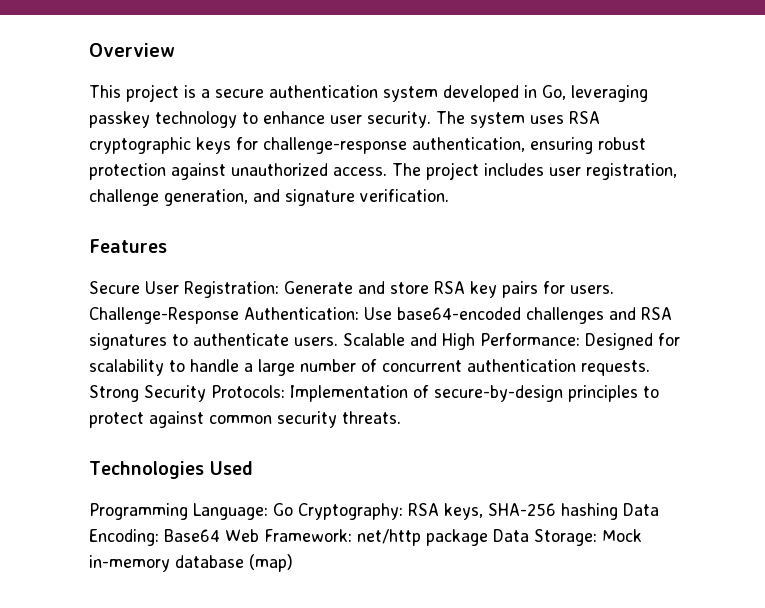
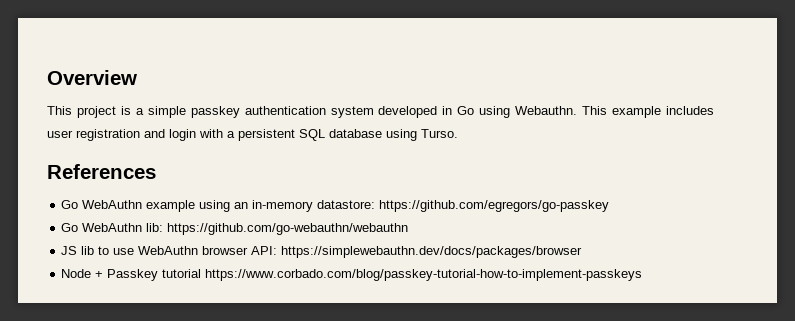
- This project is a secure authentication system developed in Go, leveraging passkey technology to enhance user security. The system uses RSA cryptographic keys for challenge-response authentication, ensuring robust protection against unauthorized access. The project includes user registration, challenge generation, and signature verification.
- Features
- Secure User Registration: Generate and store RSA key pairs for users. Challenge-Response Authentication: Use base64-encoded challenges and RSA signatures to authenticate users. Scalable and High Performance: Designed for scalability to handle a large number of concurrent authentication requests. Strong Security Protocols: Implementation of secure-by-design principles to protect against common security threats.
- Technologies Used
- Programming Language: Go Cryptography: RSA keys, SHA-256 hashing Data Encoding: Base64 Web Framework: net/http package Data Storage: Mock in-memory database (map)
+ This project is a simple passkey authentication system developed in Go using Webauthn. This example includes user registration and login with a persistent SQL database using Turso.
+ References
+ Go WebAuthn example using an in-memory datastore: https://github.com/egregors/go-passkey
+ Go WebAuthn lib: https://github.com/go-webauthn/webauthn
+ JS lib to use WebAuthn browser API: https://simplewebauthn.dev/docs/packages/browser
+ Node + Passkey tutorial https://www.corbado.com/blog/passkey-tutorial-how-to-implement-passkeys

